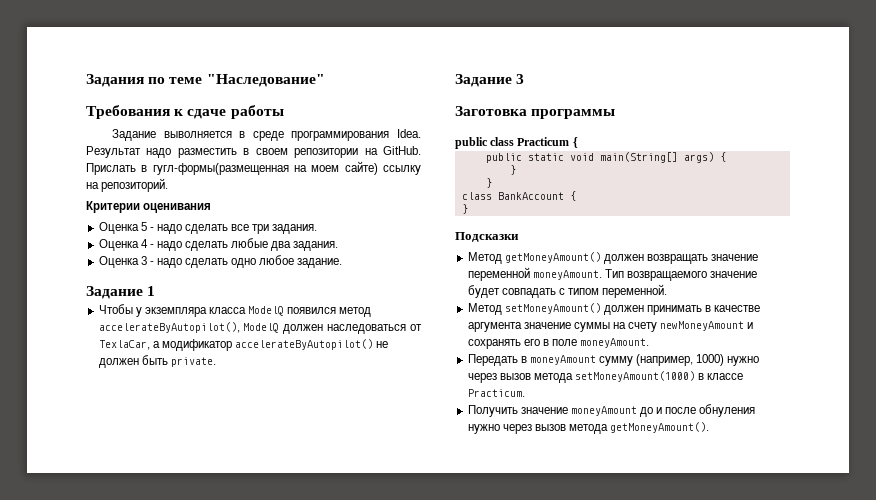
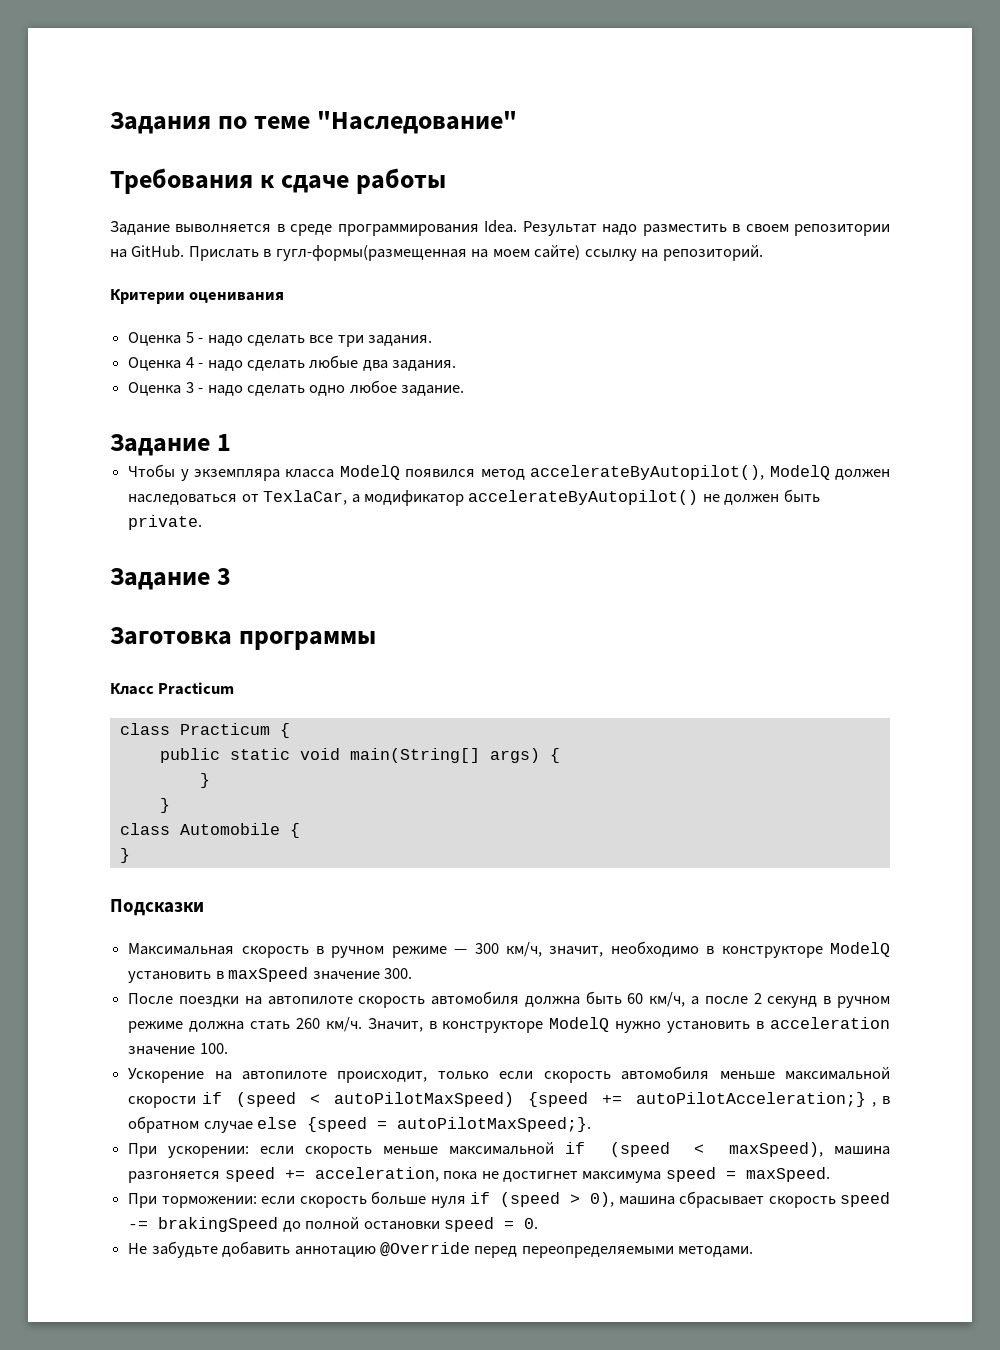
- public class Practicum {
+ Класс Practicum
+ class Practicum {
- class BankAccount {
+ class Automobile {
- Метод getMoneyAmount() должен возвращать значение переменной moneyAmount. Тип возвращаемого значение будет совпадать с типом переменной.
- Метод setMoneyAmount() должен принимать в качестве аргумента значение суммы на счету newMoneyAmount и сохранять его в поле moneyAmount.
- Передать в moneyAmount сумму (например, 1000) нужно через вызов метода setMoneyAmount(1000) в классе Practicum.
- Получить значение moneyAmount до и после обнуления нужно через вызов метода getMoneyAmount().
+ Максимальная скорость в ручном режиме — 300 км/ч, значит, необходимо в конструкторе ModelQ установить в maxSpeed значение 300.
+ После поездки на автопилоте скорость автомобиля должна быть 60 км/ч, а после 2 секунд в ручном режиме должна стать 260 км/ч. Значит, в конструкторе ModelQ нужно установить в acceleration значение 100.
+ Ускорение на автопилоте происходит, только если скорость автомобиля меньше максимальной скорости if (speed < autoPilotMaxSpeed) {speed += autoPilotAcceleration;} , в обратном случае else {speed = autoPilotMaxSpeed;}.
+ При ускорении: если скорость меньше максимальной if (speed < maxSpeed), машина разгоняется speed += acceleration, пока не достигнет максимума speed = maxSpeed.
+ При торможении: если скорость больше нуля if (speed > 0), машина сбрасывает скорость speed -= brakingSpeed до полной остановки speed = 0.
+ Не забудьте добавить аннотацию @Override перед переопределяемыми методами.

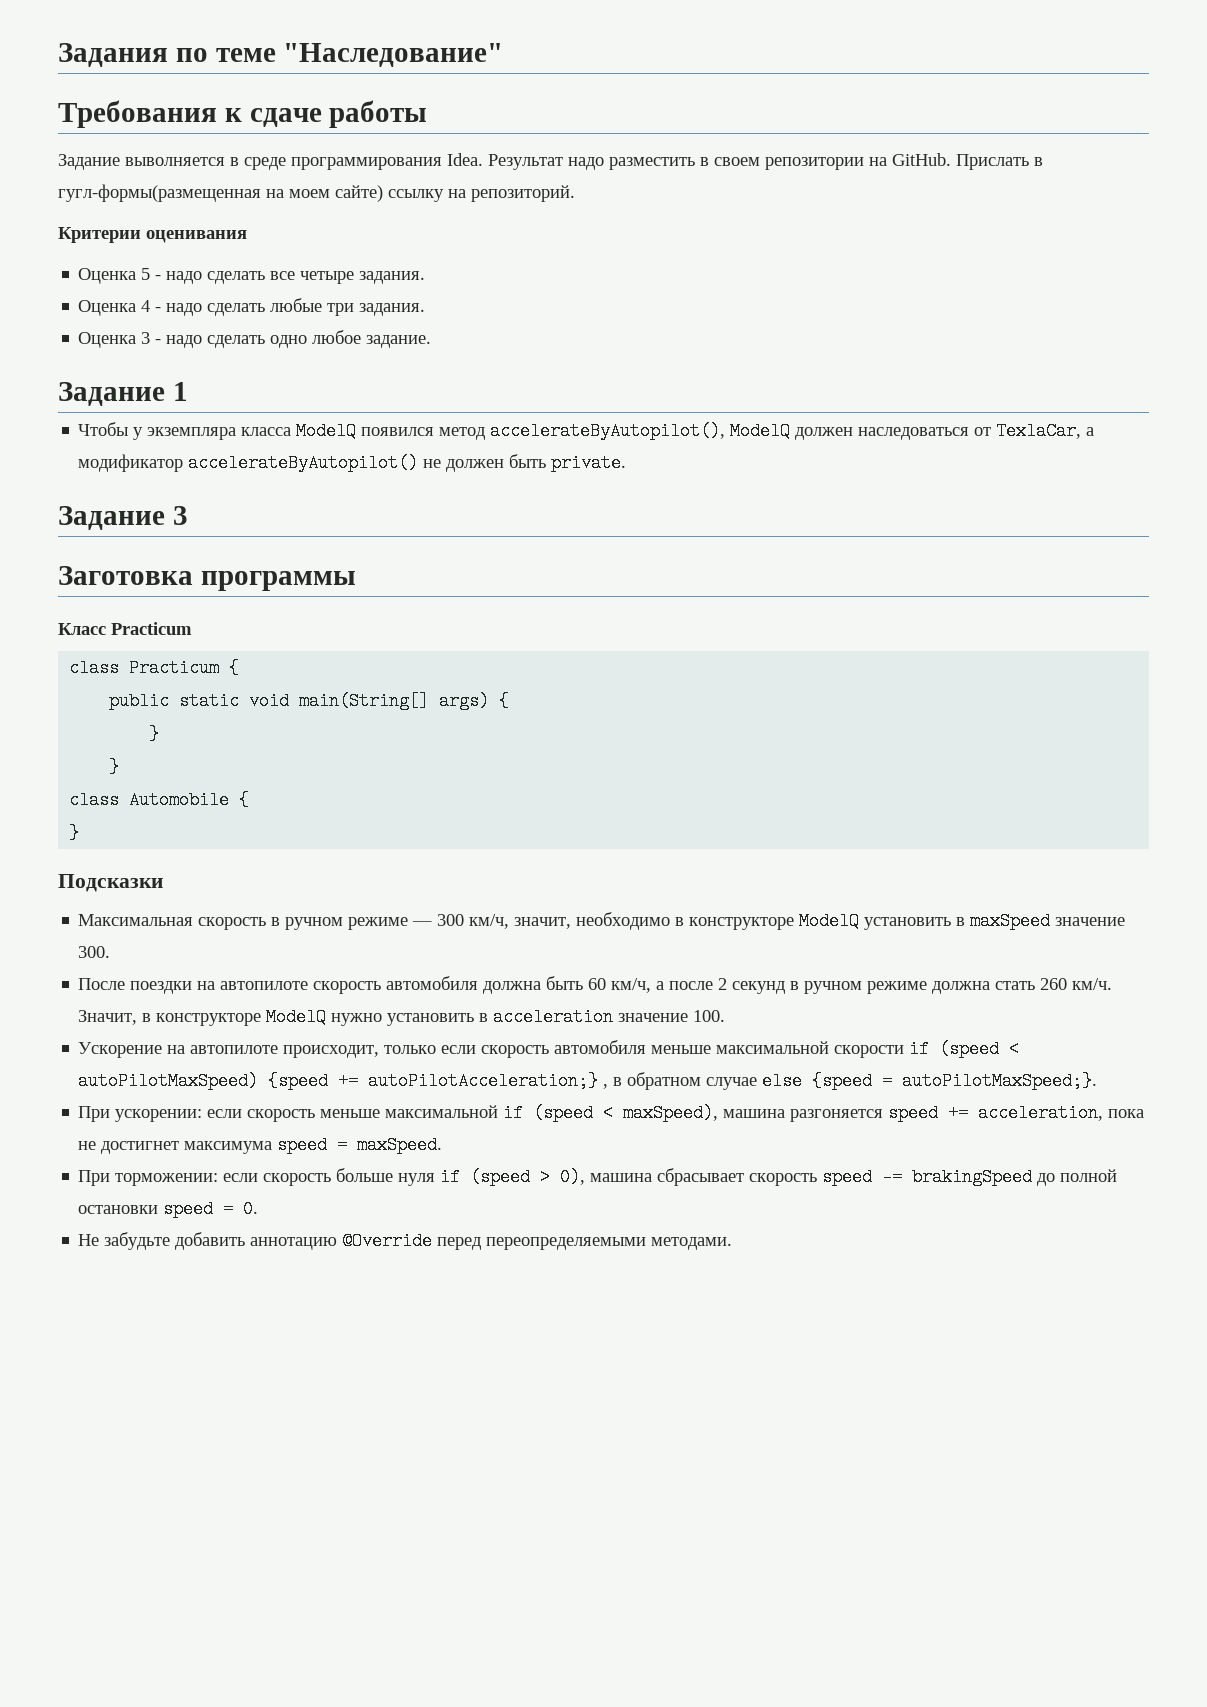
- Оценка 5 - надо сделать все три задания.
+ Оценка 5 - надо сделать все четыре задания.
- Оценка 4 - надо сделать любые два задания.
+ Оценка 4 - надо сделать любые три задания.

